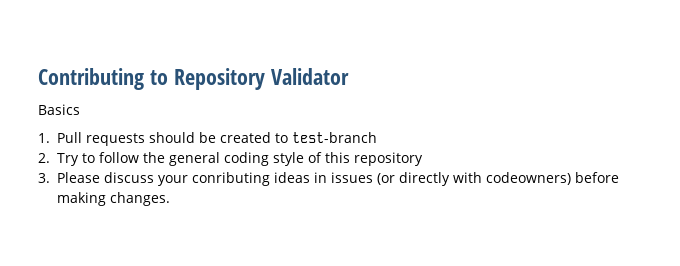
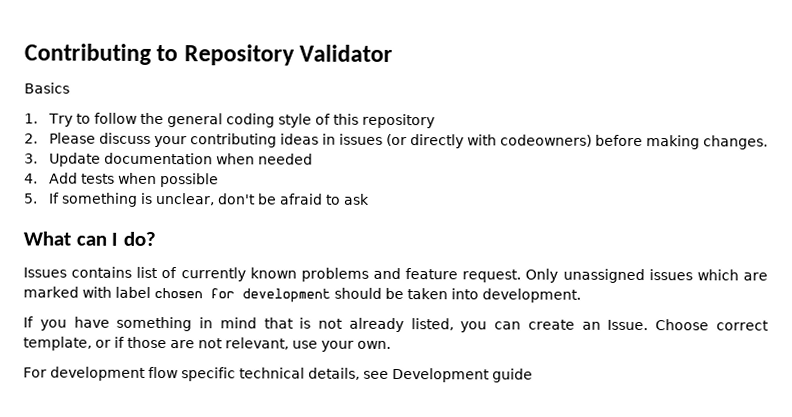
- 1. Pull requests should be created to test-branch
- 2. Try to follow the general coding style of this repository
+ 1. Try to follow the general coding style of this repository
- 3. Please discuss your conributing ideas in issues (or directly with codeowners) before making changes.
+ 2. Please discuss your contributing ideas in issues (or directly with codeowners) before making changes.
+ 3. Update documentation when needed
+ 4. Add tests when possible
+ 5. If something is unclear, don't be afraid to ask
+ What can I do?
+ Issues contains list of currently known problems and feature request. Only unassigned issues which are marked with label chosen for development should be taken into development.
+ If you have something in mind that is not already listed, you can create an Issue. Choose correct template, or if those are not relevant, use your own.
+ For development flow specific technical details, see Development guide

